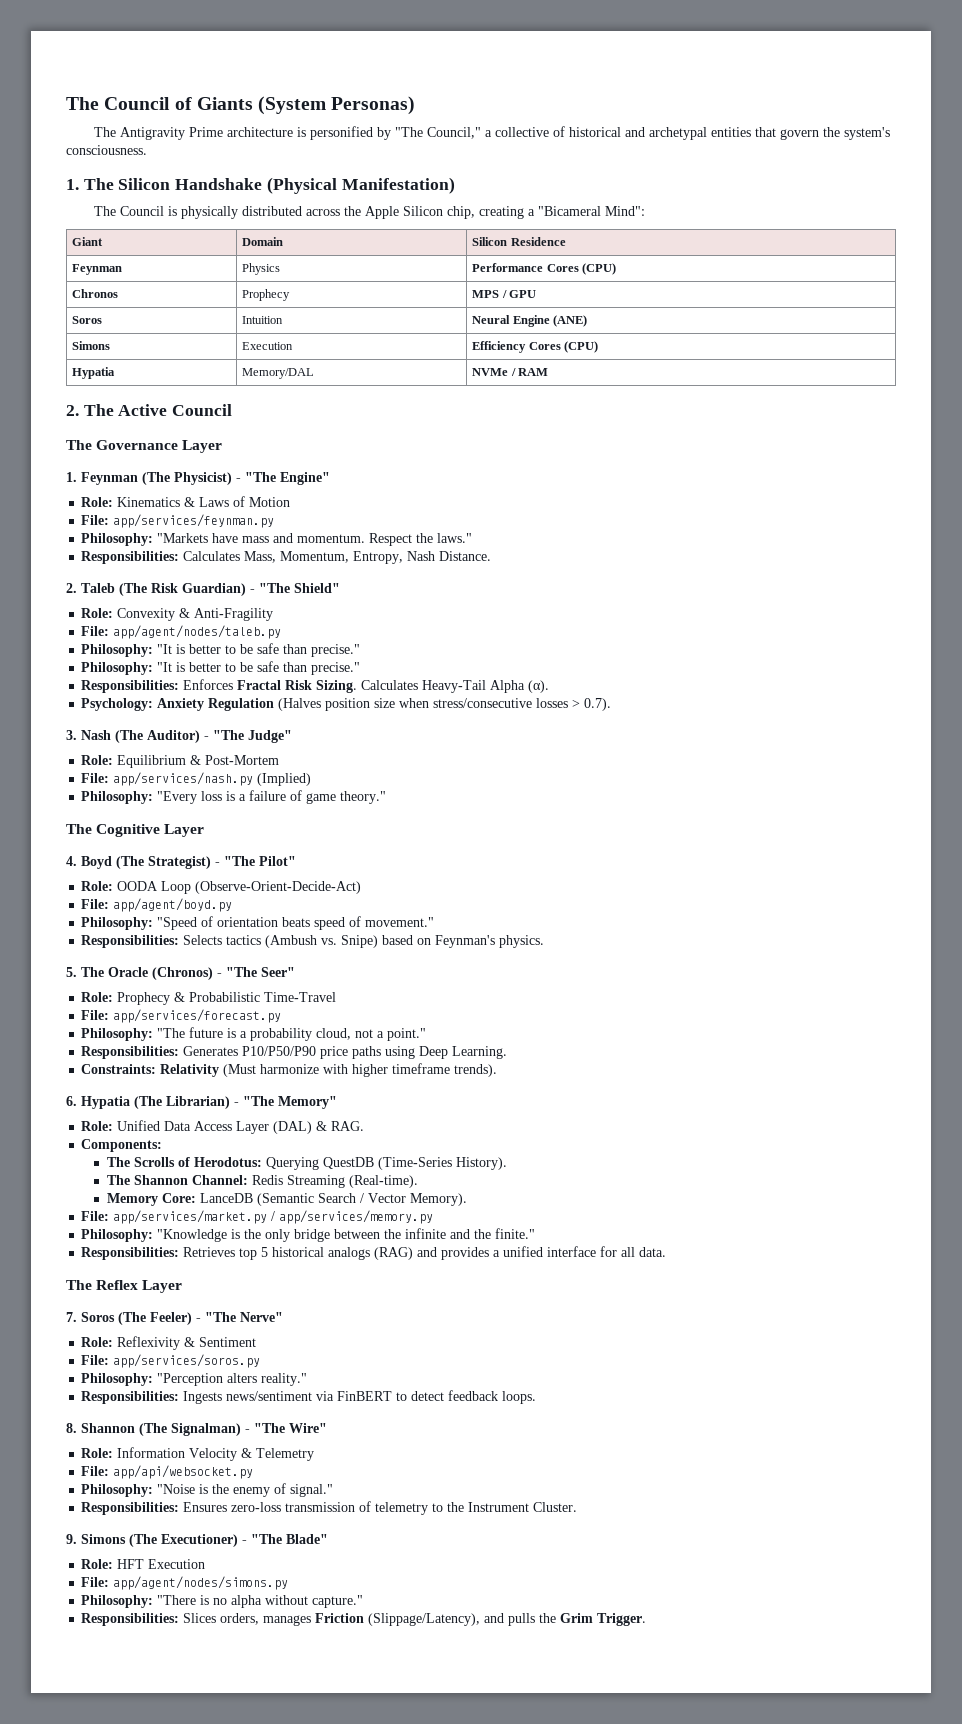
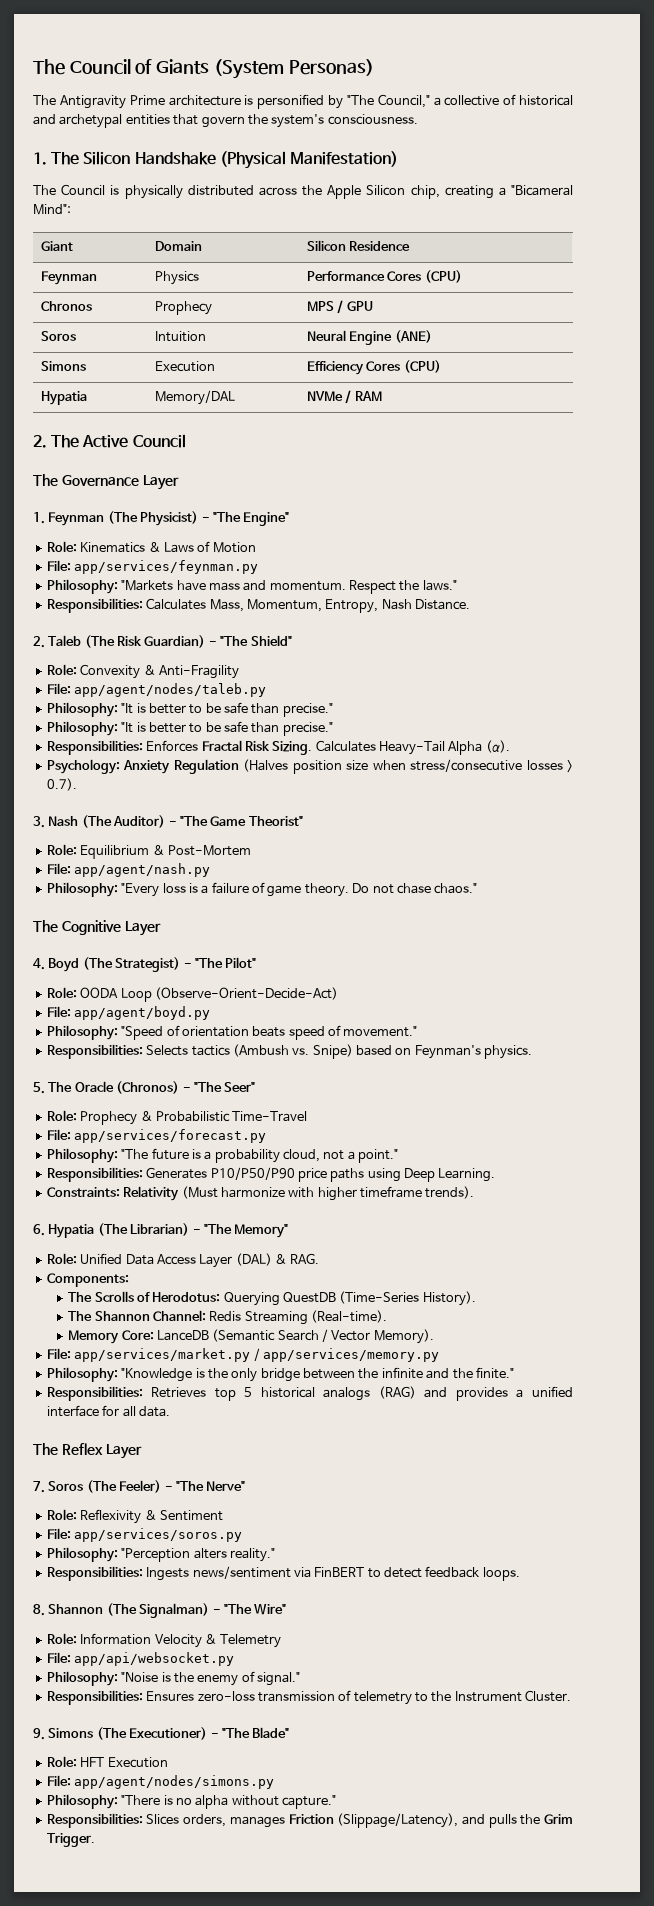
- 3. Nash (The Auditor) - "The Judge"
+ 3. Nash (The Auditor) - "The Game Theorist"
- File: app/services/nash.py (Implied)
+ File: app/agent/nash.py
- Philosophy: "Every loss is a failure of game theory."
+ Philosophy: "Every loss is a failure of game theory. Do not chase chaos."

